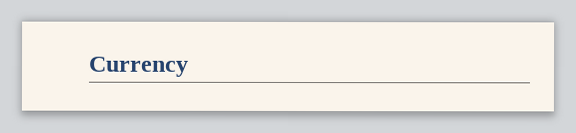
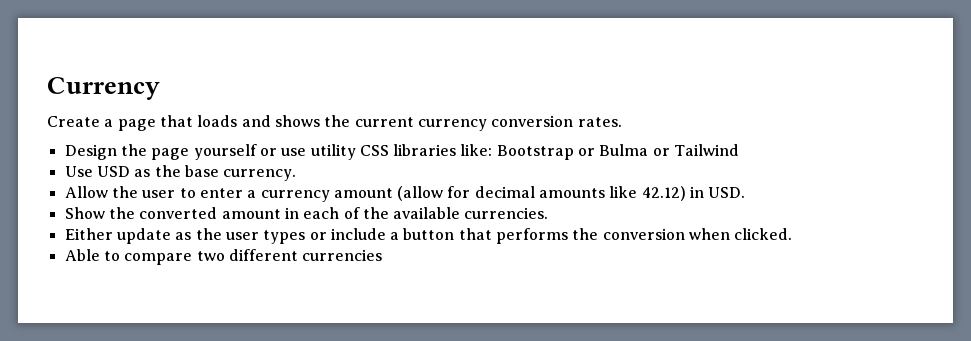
+ Create a page that loads and shows the current currency conversion rates.
+ Design the page yourself or use utility CSS libraries like: Bootstrap or Bulma or Tailwind
+ Use USD as the base currency.
+ Allow the user to enter a currency amount (allow for decimal amounts like 42.12) in USD.
+ Show the converted amount in each of the available currencies.
+ Either update as the user types or include a button that performs the conversion when clicked.
+ Able to compare two different currencies

